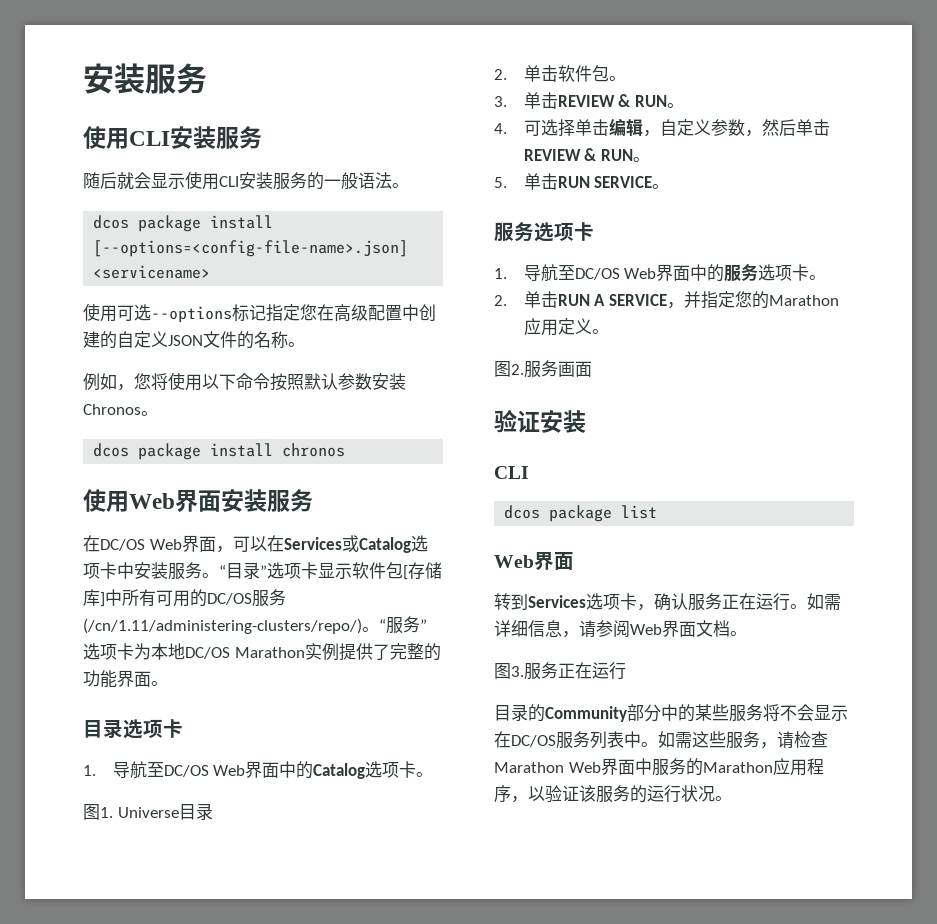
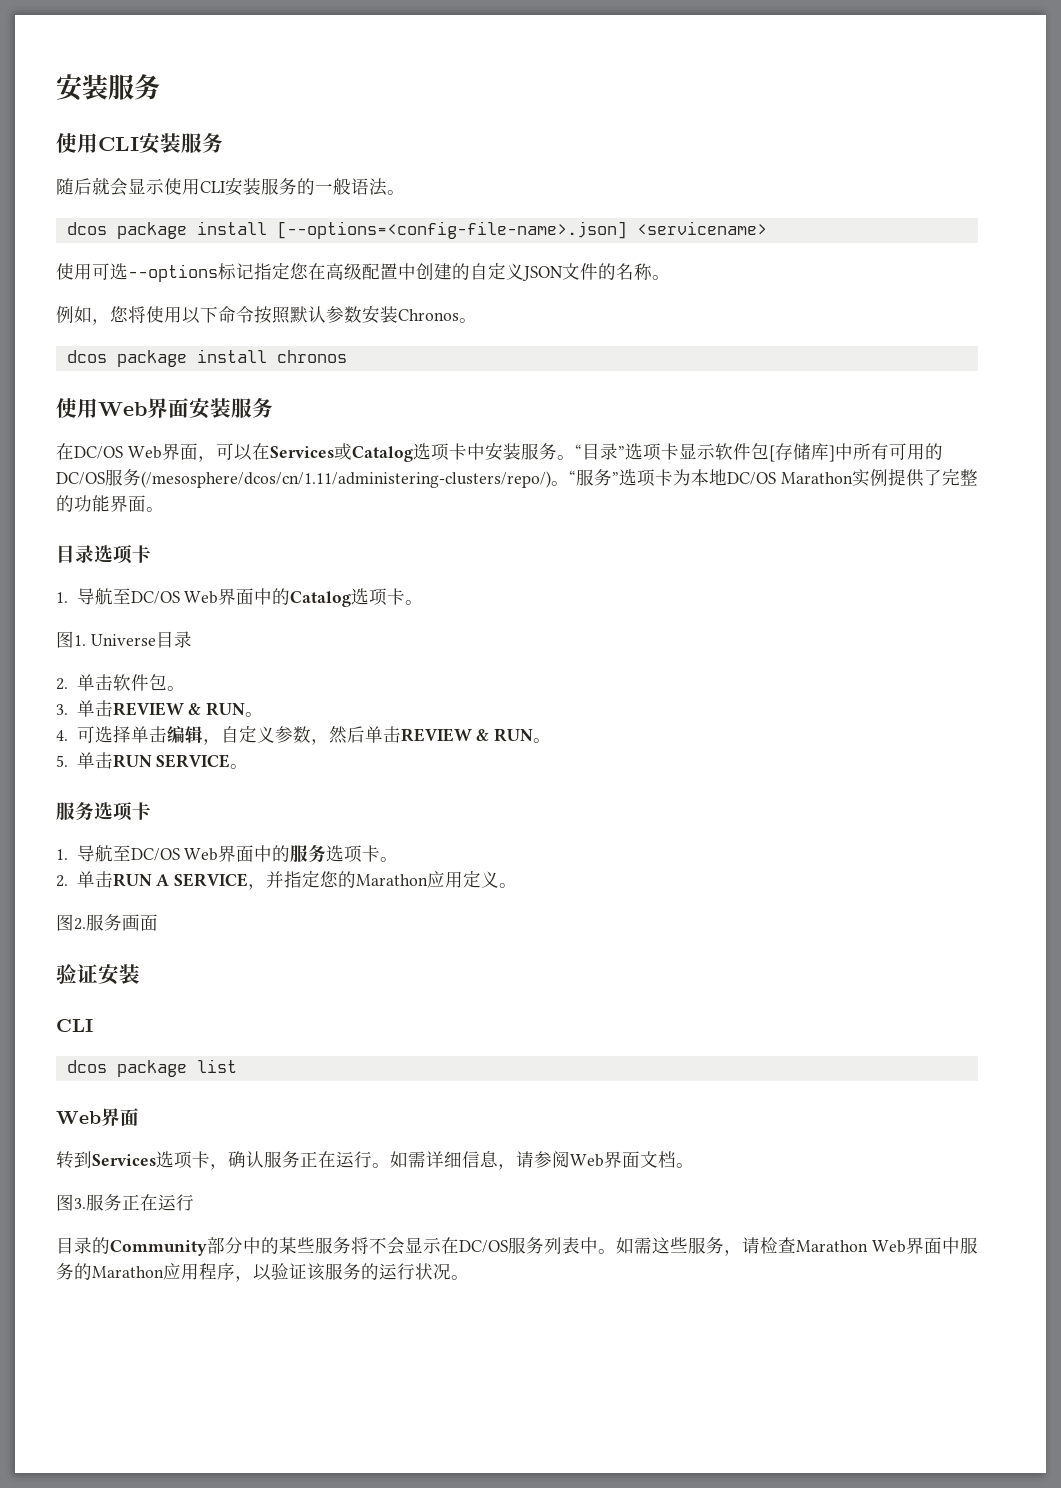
- “目录”选项卡显示软件包[存储库]中所有可用的DC/OS服务(/cn/1.11/administering-clusters/repo/)。
+ “目录”选项卡显示软件包[存储库]中所有可用的DC/OS服务(/mesosphere/dcos/cn/1.11/administering-clusters/repo/)。

